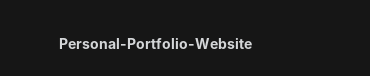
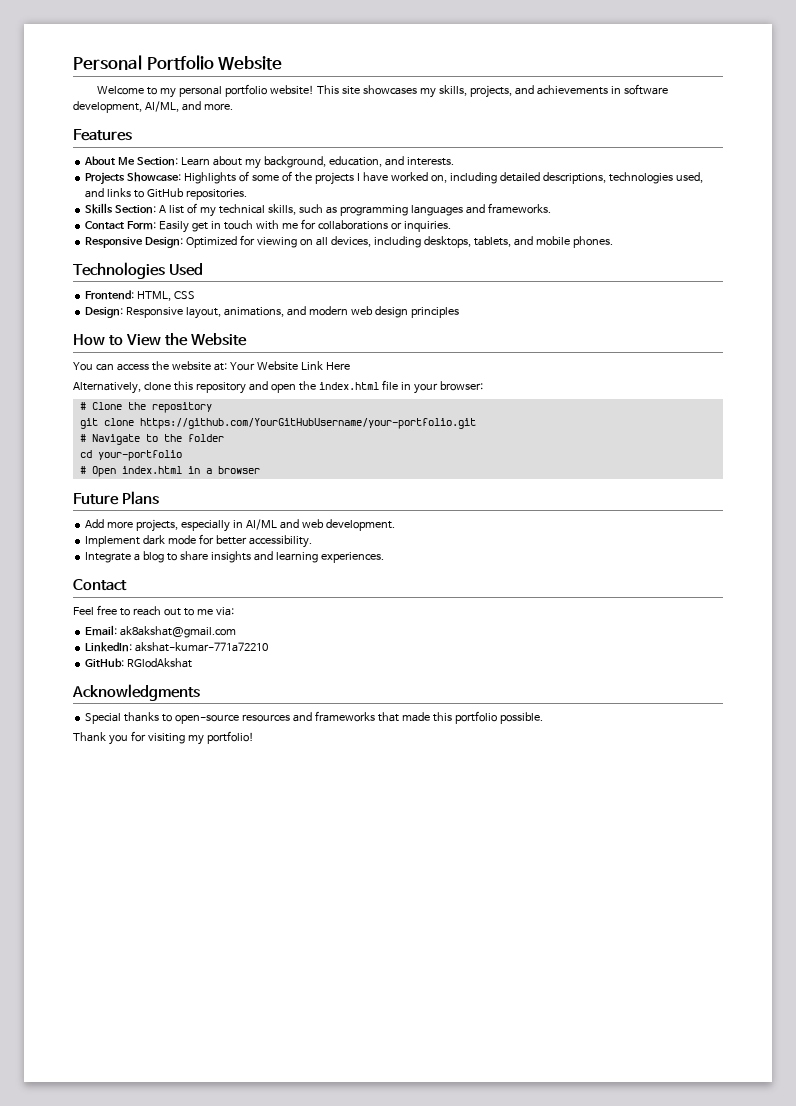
- Personal-Portfolio-Website
+ Personal Portfolio Website
+ Welcome to my personal portfolio website! This site showcases my skills, projects, and achievements in software development, AI/ML, and more.
+ Features
+ About Me Section: Learn about my background, education, and interests.
+ Projects Showcase: Highlights of some of the projects I have worked on, including detailed descriptions, technologies used, and links to GitHub repositories.
+ Skills Section: A list of my technical skills, such as programming languages and frameworks.
+ Contact Form: Easily get in touch with me for collaborations or inquiries.
+ Responsive Design: Optimized for viewing on all devices, including desktops, tablets, and mobile phones.
+ Technologies Used
+ Frontend: HTML, CSS
+ Design: Responsive layout, animations, and modern web design principles
+ How to View the Website
+ You can access the website at: Your Website Link Here
+ Alternatively, clone this repository and open the index.html file in your browser:
+ # Clone the repository
+ git clone https://github.com/YourGitHubUsername/your-portfolio.git
+ # Navigate to the folder
+ cd your-portfolio
+ # Open index.html in a browser
+ Future Plans
+ Add more projects, especially in AI/ML and web development.
+ Implement dark mode for better accessibility.
+ Integrate a blog to share insights and learning experiences.
+ Contact
+ Feel free to reach out to me via:
+ Email: ak8akshat@gmail.com
+ LinkedIn: akshat-kumar-771a72210
+ GitHub: RGlodAkshat
+ Acknowledgments
+ Special thanks to open-source resources and frameworks that made this portfolio possible.
+ Thank you for visiting my portfolio!

